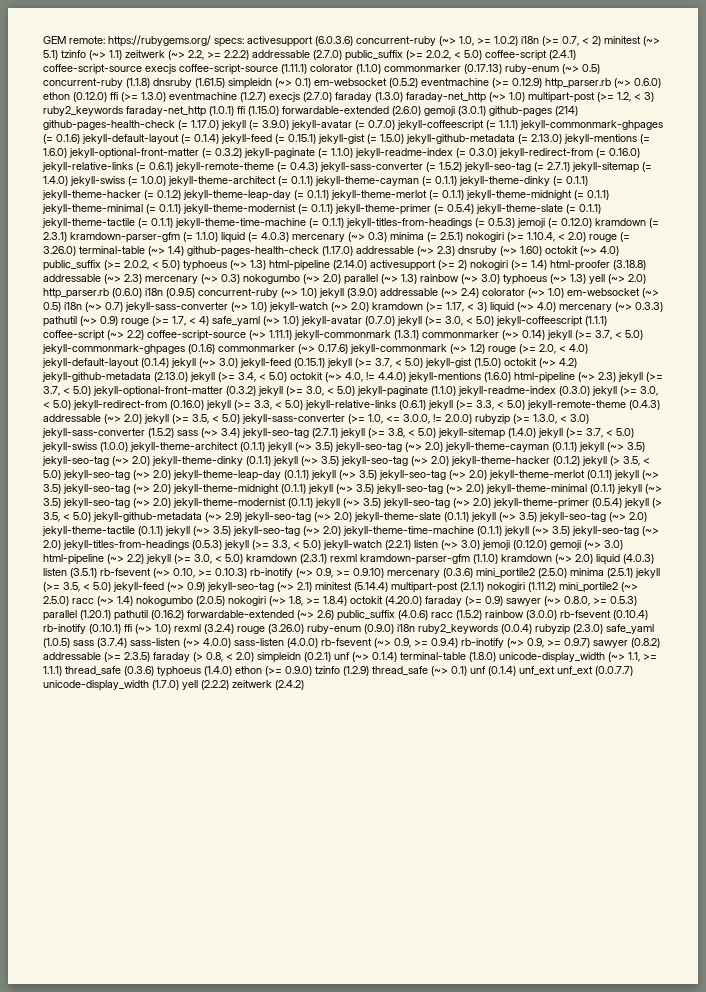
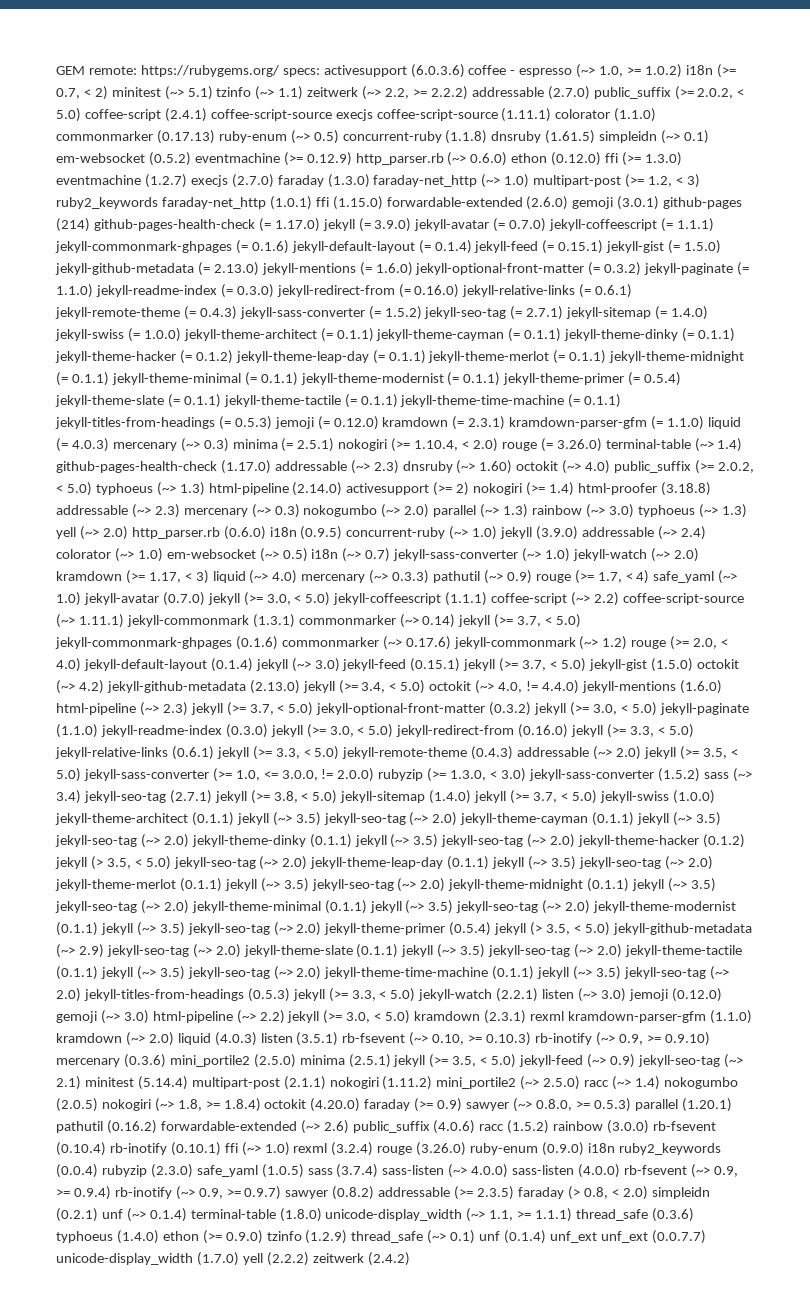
- activesupport (6.0.3.6) concurrent-ruby (~> 1.0, >= 1.0.2) i18n (>= 0.7, < 2) minitest (~> 5.1) tzinfo (~> 1.1) zeitwerk (~> 2.2, >= 2.2.2) addressable (2.7.0) public_suffix (>= 2.0.2, < 5.0) coffee-script (2.4.1) coffee-script-source execjs coffee-script-source (1.11.1) colorator (1.1.0) commonmarker (0.17.13) ruby-enum (~> 0.5) concurrent-ruby (1.1.8) dnsruby (1.61.5) simpleidn (~> 0.1) em-websocket (0.5.2) eventmachine (>= 0.12.9) http_parser.rb (~> 0.6.0) ethon (0.12.0) ffi (>= 1.3.0) eventmachine (1.2.7) execjs (2.7.0) faraday (1.3.0) faraday-net_http (~> 1.0) multipart-post (>= 1.2, < 3) ruby2_keywords faraday-net_http (1.0.1) ffi (1.15.0) forwardable-extended (2.6.0) gemoji (3.0.1) github-pages (214) github-pages-health-check (= 1.17.0) jekyll (= 3.9.0) jekyll-avatar (= 0.7.0) jekyll-coffeescript (= 1.1.1) jekyll-commonmark-ghpages (= 0.1.6) jekyll-default-layout (= 0.1.4) jekyll-feed (= 0.15.1) jekyll-gist (= 1.5.0) jekyll-github-metadata (= 2.13.0) jekyll-mentions (= 1.6.0) jekyll-optional-front-matter (= 0.3.2) jekyll-paginate (= 1.1.0) jekyll-readme-index (= 0.3.0) jekyll-redirect-from (= 0.16.0) jekyll-relative-links (= 0.6.1) jekyll-remote-theme (= 0.4.3) jekyll-sass-converter (= 1.5.2) jekyll-seo-tag (= 2.7.1) jekyll-sitemap (= 1.4.0) jekyll-swiss (= 1.0.0) jekyll-theme-architect (= 0.1.1) jekyll-theme-cayman (= 0.1.1) jekyll-theme-dinky (= 0.1.1) jekyll-theme-hacker (= 0.1.2) jekyll-theme-leap-day (= 0.1.1) jekyll-theme-merlot (= 0.1.1) jekyll-theme-midnight (= 0.1.1) jekyll-theme-minimal (= 0.1.1) jekyll-theme-modernist (= 0.1.1) jekyll-theme-primer (= 0.5.4) jekyll-theme-slate (= 0.1.1) jekyll-theme-tactile (= 0.1.1) jekyll-theme-time-machine (= 0.1.1) jekyll-titles-from-headings (= 0.5.3) jemoji (= 0.12.0) kramdown (= 2.3.1) kramdown-parser-gfm (= 1.1.0) liquid (= 4.0.3) mercenary (~> 0.3) minima (= 2.5.1) nokogiri (>= 1.10.4, < 2.0) rouge (= 3.26.0) terminal-table (~> 1.4) github-pages-health-check (1.17.0) addressable (~> 2.3) dnsruby (~> 1.60) octokit (~> 4.0) public_suffix (>= 2.0.2, < 5.0) typhoeus (~> 1.3) html-pipeline (2.14.0) activesupport (>= 2) nokogiri (>= 1.4) html-proofer (3.18.8) addressable (~> 2.3) mercenary (~> 0.3) nokogumbo (~> 2.0) parallel (~> 1.3) rainbow (~> 3.0) typhoeus (~> 1.3) yell (~> 2.0) http_parser.rb (0.6.0) i18n (0.9.5) concurrent-ruby (~> 1.0) jekyll (3.9.0) addressable (~> 2.4) colorator (~> 1.0) em-websocket (~> 0.5) i18n (~> 0.7) jekyll-sass-converter (~> 1.0) jekyll-watch (~> 2.0) kramdown (>= 1.17, < 3) liquid (~> 4.0) mercenary (~> 0.3.3) pathutil (~> 0.9) rouge (>= 1.7, < 4) safe_yaml (~> 1.0) jekyll-avatar (0.7.0) jekyll (>= 3.0, < 5.0) jekyll-coffeescript (1.1.1) coffee-script (~> 2.2) coffee-script-source (~> 1.11.1) jekyll-commonmark (1.3.1) commonmarker (~> 0.14) jekyll (>= 3.7, < 5.0) jekyll-commonmark-ghpages (0.1.6) commonmarker (~> 0.17.6) jekyll-commonmark (~> 1.2) rouge (>= 2.0, < 4.0) jekyll-default-layout (0.1.4) jekyll (~> 3.0) jekyll-feed (0.15.1) jekyll (>= 3.7, < 5.0) jekyll-gist (1.5.0) octokit (~> 4.2) jekyll-github-metadata (2.13.0) jekyll (>= 3.4, < 5.0) octokit (~> 4.0, != 4.4.0) jekyll-mentions (1.6.0) html-pipeline (~> 2.3) jekyll (>= 3.7, < 5.0) jekyll-optional-front-matter (0.3.2) jekyll (>= 3.0, < 5.0) jekyll-paginate (1.1.0) jekyll-readme-index (0.3.0) jekyll (>= 3.0, < 5.0) jekyll-redirect-from (0.16.0) jekyll (>= 3.3, < 5.0) jekyll-relative-links (0.6.1) jekyll (>= 3.3, < 5.0) jekyll-remote-theme (0.4.3) addressable (~> 2.0) jekyll (>= 3.5, < 5.0) jekyll-sass-converter (>= 1.0, <= 3.0.0, != 2.0.0) rubyzip (>= 1.3.0, < 3.0) jekyll-sass-converter (1.5.2) sass (~> 3.4) jekyll-seo-tag (2.7.1) jekyll (>= 3.8, < 5.0) jekyll-sitemap (1.4.0) jekyll (>= 3.7, < 5.0) jekyll-swiss (1.0.0) jekyll-theme-architect (0.1.1) jekyll (~> 3.5) jekyll-seo-tag (~> 2.0) jekyll-theme-cayman (0.1.1) jekyll (~> 3.5) jekyll-seo-tag (~> 2.0) jekyll-theme-dinky (0.1.1) jekyll (~> 3.5) jekyll-seo-tag (~> 2.0) jekyll-theme-hacker (0.1.2) jekyll (> 3.5, < 5.0) jekyll-seo-tag (~> 2.0) jekyll-theme-leap-day (0.1.1) jekyll (~> 3.5) jekyll-seo-tag (~> 2.0) jekyll-theme-merlot (0.1.1) jekyll (~> 3.5) jekyll-seo-tag (~> 2.0) jekyll-theme-midnight (0.1.1) jekyll (~> 3.5) jekyll-seo-tag (~> 2.0) jekyll-theme-minimal (0.1.1) jekyll (~> 3.5) jekyll-seo-tag (~> 2.0) jekyll-theme-modernist (0.1.1) jekyll (~> 3.5) jekyll-seo-tag (~> 2.0) jekyll-theme-primer (0.5.4) jekyll (> 3.5, < 5.0) jekyll-github-metadata (~> 2.9) jekyll-seo-tag (~> 2.0) jekyll-theme-slate (0.1.1) jekyll (~> 3.5) jekyll-seo-tag (~> 2.0) jekyll-theme-tactile (0.1.1) jekyll (~> 3.5) jekyll-seo-tag (~> 2.0) jekyll-theme-time-machine (0.1.1) jekyll (~> 3.5) jekyll-seo-tag (~> 2.0) jekyll-titles-from-headings (0.5.3) jekyll (>= 3.3, < 5.0) jekyll-watch (2.2.1) listen (~> 3.0) jemoji (0.12.0) gemoji (~> 3.0) html-pipeline (~> 2.2) jekyll (>= 3.0, < 5.0) kramdown (2.3.1) rexml kramdown-parser-gfm (1.1.0) kramdown (~> 2.0) liquid (4.0.3) listen (3.5.1) rb-fsevent (~> 0.10, >= 0.10.3) rb-inotify (~> 0.9, >= 0.9.10) mercenary (0.3.6) mini_portile2 (2.5.0) minima (2.5.1) jekyll (>= 3.5, < 5.0) jekyll-feed (~> 0.9) jekyll-seo-tag (~> 2.1) minitest (5.14.4) multipart-post (2.1.1) nokogiri (1.11.2) mini_portile2 (~> 2.5.0) racc (~> 1.4) nokogumbo (2.0.5) nokogiri (~> 1.8, >= 1.8.4) octokit (4.20.0) faraday (>= 0.9) sawyer (~> 0.8.0, >= 0.5.3) parallel (1.20.1) pathutil (0.16.2) forwardable-extended (~> 2.6) public_suffix (4.0.6) racc (1.5.2) rainbow (3.0.0) rb-fsevent (0.10.4) rb-inotify (0.10.1) ffi (~> 1.0) rexml (3.2.4) rouge (3.26.0) ruby-enum (0.9.0) i18n ruby2_keywords (0.0.4) rubyzip (2.3.0) safe_yaml (1.0.5) sass (3.7.4) sass-listen (~> 4.0.0) sass-listen (4.0.0) rb-fsevent (~> 0.9, >= 0.9.4) rb-inotify (~> 0.9, >= 0.9.7) sawyer (0.8.2) addressable (>= 2.3.5) faraday (> 0.8, < 2.0) simpleidn (0.2.1) unf (~> 0.1.4) terminal-table (1.8.0) unicode-display_width (~> 1.1, >= 1.1.1) thread_safe (0.3.6) typhoeus (1.4.0) ethon (>= 0.9.0) tzinfo (1.2.9) thread_safe (~> 0.1) unf (0.1.4) unf_ext unf_ext (0.0.7.7) unicode-display_width (1.7.0) yell (2.2.2) zeitwerk (2.4.2)
+ activesupport (6.0.3.6) coffee - espresso (~> 1.0, >= 1.0.2) i18n (>= 0.7, < 2) minitest (~> 5.1) tzinfo (~> 1.1) zeitwerk (~> 2.2, >= 2.2.2) addressable (2.7.0) public_suffix (>= 2.0.2, < 5.0) coffee-script (2.4.1) coffee-script-source execjs coffee-script-source (1.11.1) colorator (1.1.0) commonmarker (0.17.13) ruby-enum (~> 0.5) concurrent-ruby (1.1.8) dnsruby (1.61.5) simpleidn (~> 0.1) em-websocket (0.5.2) eventmachine (>= 0.12.9) http_parser.rb (~> 0.6.0) ethon (0.12.0) ffi (>= 1.3.0) eventmachine (1.2.7) execjs (2.7.0) faraday (1.3.0) faraday-net_http (~> 1.0) multipart-post (>= 1.2, < 3) ruby2_keywords faraday-net_http (1.0.1) ffi (1.15.0) forwardable-extended (2.6.0) gemoji (3.0.1) github-pages (214) github-pages-health-check (= 1.17.0) jekyll (= 3.9.0) jekyll-avatar (= 0.7.0) jekyll-coffeescript (= 1.1.1) jekyll-commonmark-ghpages (= 0.1.6) jekyll-default-layout (= 0.1.4) jekyll-feed (= 0.15.1) jekyll-gist (= 1.5.0) jekyll-github-metadata (= 2.13.0) jekyll-mentions (= 1.6.0) jekyll-optional-front-matter (= 0.3.2) jekyll-paginate (= 1.1.0) jekyll-readme-index (= 0.3.0) jekyll-redirect-from (= 0.16.0) jekyll-relative-links (= 0.6.1) jekyll-remote-theme (= 0.4.3) jekyll-sass-converter (= 1.5.2) jekyll-seo-tag (= 2.7.1) jekyll-sitemap (= 1.4.0) jekyll-swiss (= 1.0.0) jekyll-theme-architect (= 0.1.1) jekyll-theme-cayman (= 0.1.1) jekyll-theme-dinky (= 0.1.1) jekyll-theme-hacker (= 0.1.2) jekyll-theme-leap-day (= 0.1.1) jekyll-theme-merlot (= 0.1.1) jekyll-theme-midnight (= 0.1.1) jekyll-theme-minimal (= 0.1.1) jekyll-theme-modernist (= 0.1.1) jekyll-theme-primer (= 0.5.4) jekyll-theme-slate (= 0.1.1) jekyll-theme-tactile (= 0.1.1) jekyll-theme-time-machine (= 0.1.1) jekyll-titles-from-headings (= 0.5.3) jemoji (= 0.12.0) kramdown (= 2.3.1) kramdown-parser-gfm (= 1.1.0) liquid (= 4.0.3) mercenary (~> 0.3) minima (= 2.5.1) nokogiri (>= 1.10.4, < 2.0) rouge (= 3.26.0) terminal-table (~> 1.4) github-pages-health-check (1.17.0) addressable (~> 2.3) dnsruby (~> 1.60) octokit (~> 4.0) public_suffix (>= 2.0.2, < 5.0) typhoeus (~> 1.3) html-pipeline (2.14.0) activesupport (>= 2) nokogiri (>= 1.4) html-proofer (3.18.8) addressable (~> 2.3) mercenary (~> 0.3) nokogumbo (~> 2.0) parallel (~> 1.3) rainbow (~> 3.0) typhoeus (~> 1.3) yell (~> 2.0) http_parser.rb (0.6.0) i18n (0.9.5) concurrent-ruby (~> 1.0) jekyll (3.9.0) addressable (~> 2.4) colorator (~> 1.0) em-websocket (~> 0.5) i18n (~> 0.7) jekyll-sass-converter (~> 1.0) jekyll-watch (~> 2.0) kramdown (>= 1.17, < 3) liquid (~> 4.0) mercenary (~> 0.3.3) pathutil (~> 0.9) rouge (>= 1.7, < 4) safe_yaml (~> 1.0) jekyll-avatar (0.7.0) jekyll (>= 3.0, < 5.0) jekyll-coffeescript (1.1.1) coffee-script (~> 2.2) coffee-script-source (~> 1.11.1) jekyll-commonmark (1.3.1) commonmarker (~> 0.14) jekyll (>= 3.7, < 5.0) jekyll-commonmark-ghpages (0.1.6) commonmarker (~> 0.17.6) jekyll-commonmark (~> 1.2) rouge (>= 2.0, < 4.0) jekyll-default-layout (0.1.4) jekyll (~> 3.0) jekyll-feed (0.15.1) jekyll (>= 3.7, < 5.0) jekyll-gist (1.5.0) octokit (~> 4.2) jekyll-github-metadata (2.13.0) jekyll (>= 3.4, < 5.0) octokit (~> 4.0, != 4.4.0) jekyll-mentions (1.6.0) html-pipeline (~> 2.3) jekyll (>= 3.7, < 5.0) jekyll-optional-front-matter (0.3.2) jekyll (>= 3.0, < 5.0) jekyll-paginate (1.1.0) jekyll-readme-index (0.3.0) jekyll (>= 3.0, < 5.0) jekyll-redirect-from (0.16.0) jekyll (>= 3.3, < 5.0) jekyll-relative-links (0.6.1) jekyll (>= 3.3, < 5.0) jekyll-remote-theme (0.4.3) addressable (~> 2.0) jekyll (>= 3.5, < 5.0) jekyll-sass-converter (>= 1.0, <= 3.0.0, != 2.0.0) rubyzip (>= 1.3.0, < 3.0) jekyll-sass-converter (1.5.2) sass (~> 3.4) jekyll-seo-tag (2.7.1) jekyll (>= 3.8, < 5.0) jekyll-sitemap (1.4.0) jekyll (>= 3.7, < 5.0) jekyll-swiss (1.0.0) jekyll-theme-architect (0.1.1) jekyll (~> 3.5) jekyll-seo-tag (~> 2.0) jekyll-theme-cayman (0.1.1) jekyll (~> 3.5) jekyll-seo-tag (~> 2.0) jekyll-theme-dinky (0.1.1) jekyll (~> 3.5) jekyll-seo-tag (~> 2.0) jekyll-theme-hacker (0.1.2) jekyll (> 3.5, < 5.0) jekyll-seo-tag (~> 2.0) jekyll-theme-leap-day (0.1.1) jekyll (~> 3.5) jekyll-seo-tag (~> 2.0) jekyll-theme-merlot (0.1.1) jekyll (~> 3.5) jekyll-seo-tag (~> 2.0) jekyll-theme-midnight (0.1.1) jekyll (~> 3.5) jekyll-seo-tag (~> 2.0) jekyll-theme-minimal (0.1.1) jekyll (~> 3.5) jekyll-seo-tag (~> 2.0) jekyll-theme-modernist (0.1.1) jekyll (~> 3.5) jekyll-seo-tag (~> 2.0) jekyll-theme-primer (0.5.4) jekyll (> 3.5, < 5.0) jekyll-github-metadata (~> 2.9) jekyll-seo-tag (~> 2.0) jekyll-theme-slate (0.1.1) jekyll (~> 3.5) jekyll-seo-tag (~> 2.0) jekyll-theme-tactile (0.1.1) jekyll (~> 3.5) jekyll-seo-tag (~> 2.0) jekyll-theme-time-machine (0.1.1) jekyll (~> 3.5) jekyll-seo-tag (~> 2.0) jekyll-titles-from-headings (0.5.3) jekyll (>= 3.3, < 5.0) jekyll-watch (2.2.1) listen (~> 3.0) jemoji (0.12.0) gemoji (~> 3.0) html-pipeline (~> 2.2) jekyll (>= 3.0, < 5.0) kramdown (2.3.1) rexml kramdown-parser-gfm (1.1.0) kramdown (~> 2.0) liquid (4.0.3) listen (3.5.1) rb-fsevent (~> 0.10, >= 0.10.3) rb-inotify (~> 0.9, >= 0.9.10) mercenary (0.3.6) mini_portile2 (2.5.0) minima (2.5.1) jekyll (>= 3.5, < 5.0) jekyll-feed (~> 0.9) jekyll-seo-tag (~> 2.1) minitest (5.14.4) multipart-post (2.1.1) nokogiri (1.11.2) mini_portile2 (~> 2.5.0) racc (~> 1.4) nokogumbo (2.0.5) nokogiri (~> 1.8, >= 1.8.4) octokit (4.20.0) faraday (>= 0.9) sawyer (~> 0.8.0, >= 0.5.3) parallel (1.20.1) pathutil (0.16.2) forwardable-extended (~> 2.6) public_suffix (4.0.6) racc (1.5.2) rainbow (3.0.0) rb-fsevent (0.10.4) rb-inotify (0.10.1) ffi (~> 1.0) rexml (3.2.4) rouge (3.26.0) ruby-enum (0.9.0) i18n ruby2_keywords (0.0.4) rubyzip (2.3.0) safe_yaml (1.0.5) sass (3.7.4) sass-listen (~> 4.0.0) sass-listen (4.0.0) rb-fsevent (~> 0.9, >= 0.9.4) rb-inotify (~> 0.9, >= 0.9.7) sawyer (0.8.2) addressable (>= 2.3.5) faraday (> 0.8, < 2.0) simpleidn (0.2.1) unf (~> 0.1.4) terminal-table (1.8.0) unicode-display_width (~> 1.1, >= 1.1.1) thread_safe (0.3.6) typhoeus (1.4.0) ethon (>= 0.9.0) tzinfo (1.2.9) thread_safe (~> 0.1) unf (0.1.4) unf_ext unf_ext (0.0.7.7) unicode-display_width (1.7.0) yell (2.2.2) zeitwerk (2.4.2)

